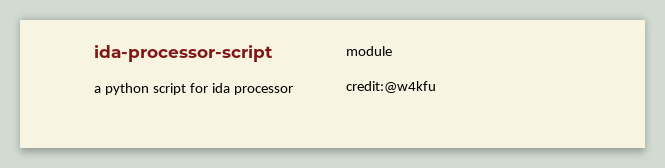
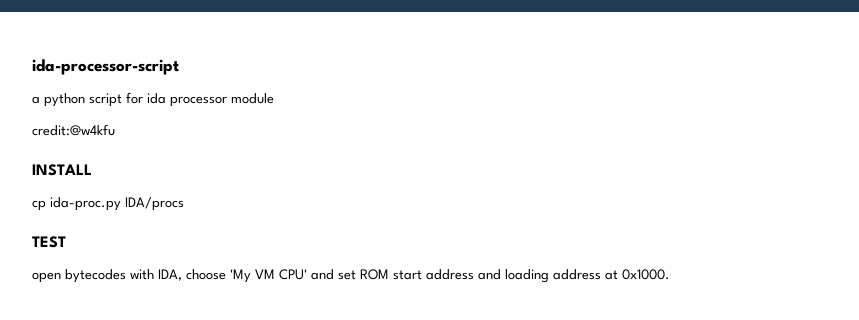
+ INSTALL
+ cp ida-proc.py IDA/procs
+ TEST
+ open bytecodes with IDA, choose 'My VM CPU' and set ROM start address and loading address at 0x1000.

